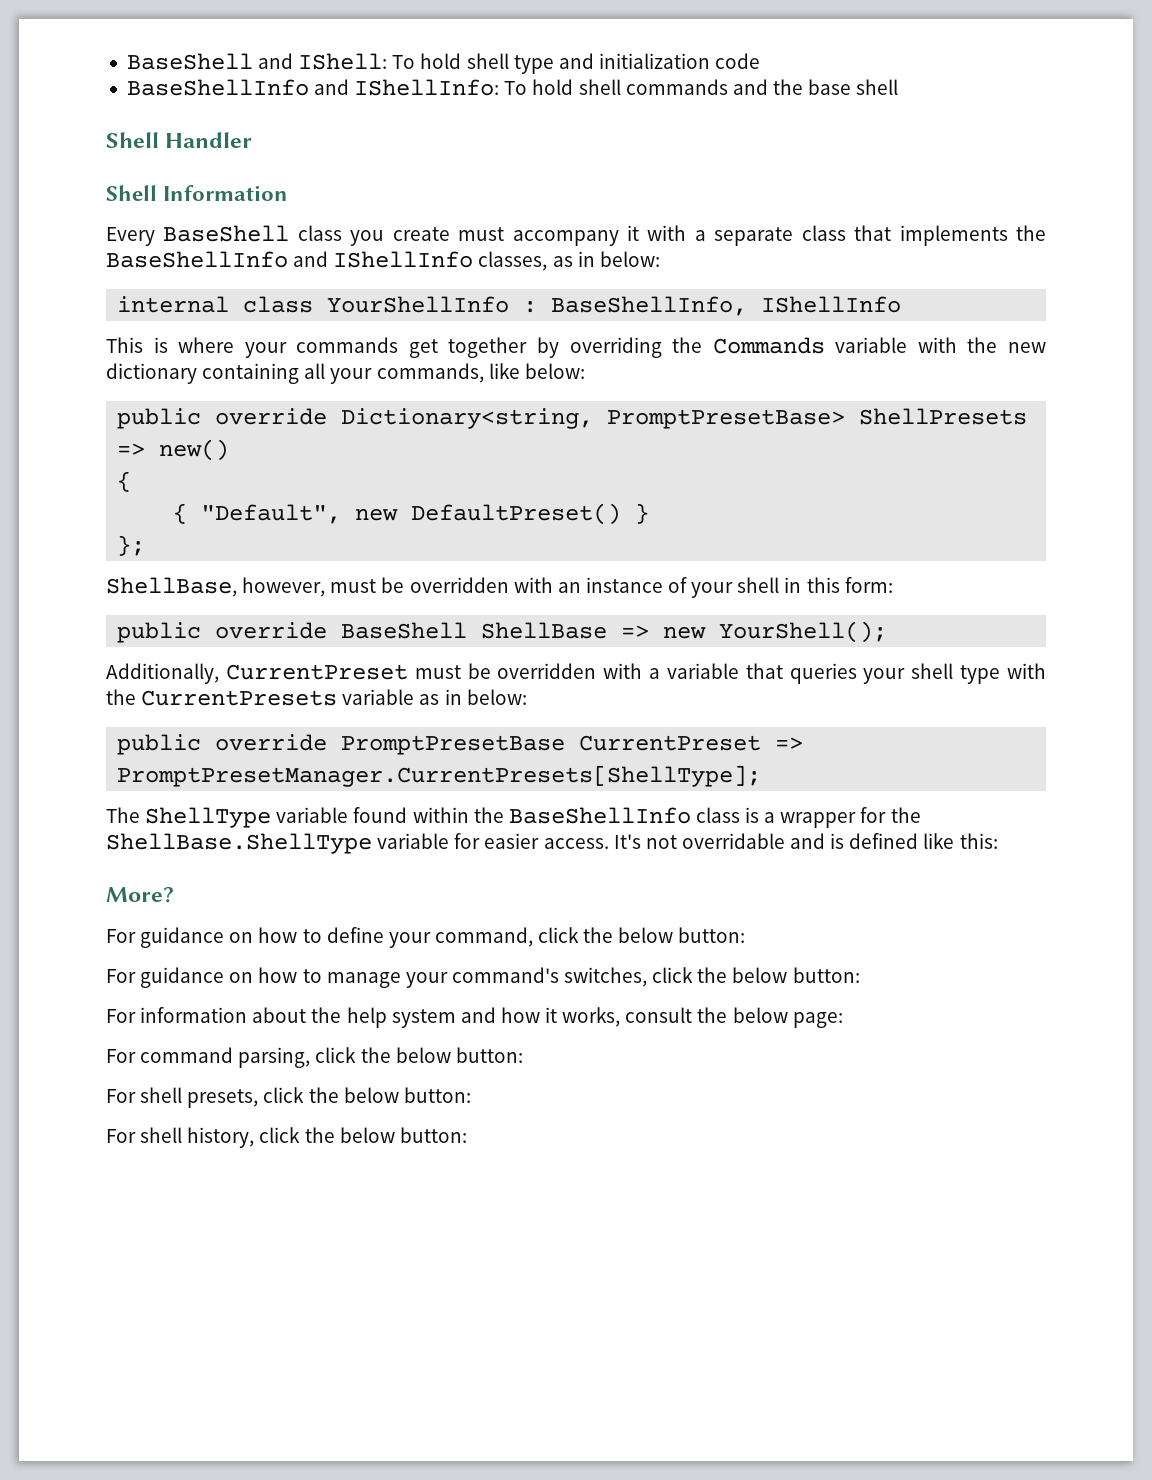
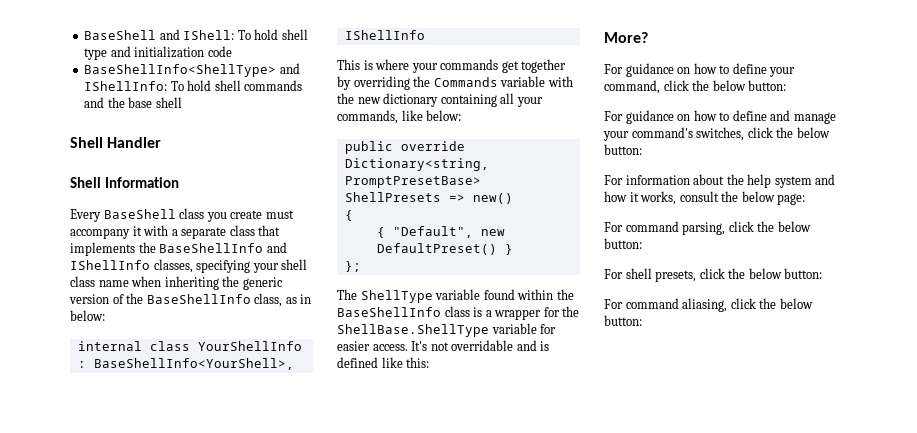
- BaseShellInfo and IShellInfo: To hold shell commands and the base shell
+ BaseShellInfo<ShellType> and IShellInfo: To hold shell commands and the base shell
- Every BaseShell class you create must accompany it with a separate class that implements the BaseShellInfo and IShellInfo classes, as in below:
+ Every BaseShell class you create must accompany it with a separate class that implements the BaseShellInfo and IShellInfo classes, specifying your shell class name when inheriting the generic version of the BaseShellInfo class, as in below:
- internal class YourShellInfo : BaseShellInfo, IShellInfo
+ internal class YourShellInfo : BaseShellInfo<YourShell>, IShellInfo
- ShellBase, however, must be overridden with an instance of your shell in this form:
- public override BaseShell ShellBase => new YourShell();
- Additionally, CurrentPreset must be overridden with a variable that queries your shell type with the CurrentPresets variable as in below:
- public override PromptPresetBase CurrentPreset => PromptPresetManager.CurrentPresets[ShellType];
- For guidance on how to manage your command's switches, click the below button:
+ For guidance on how to define and manage your command's switches, click the below button:
- For shell history, click the below button:
+ For command aliasing, click the below button:

